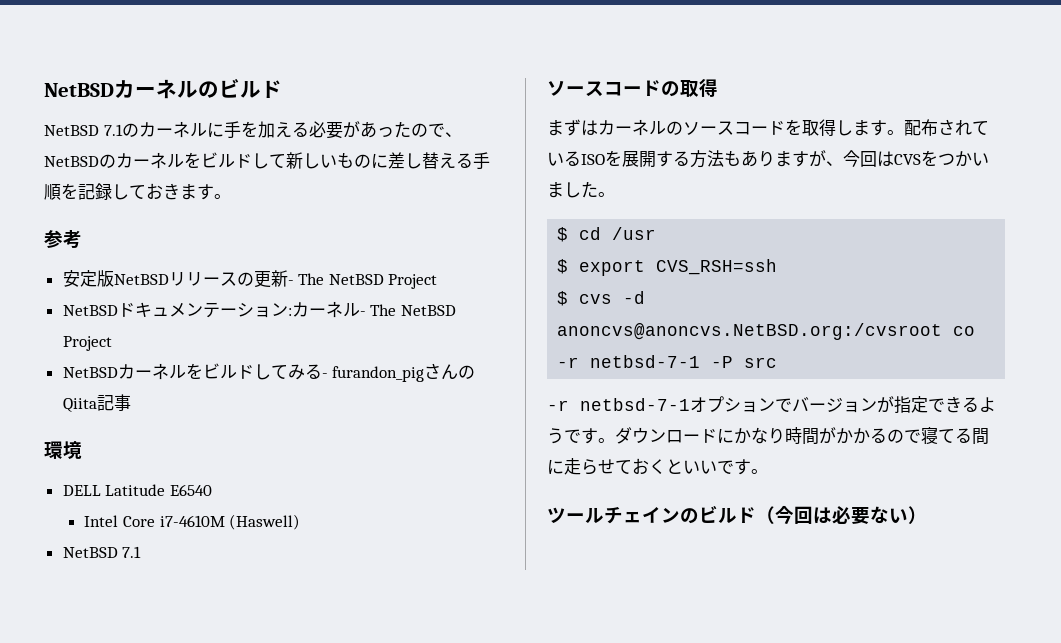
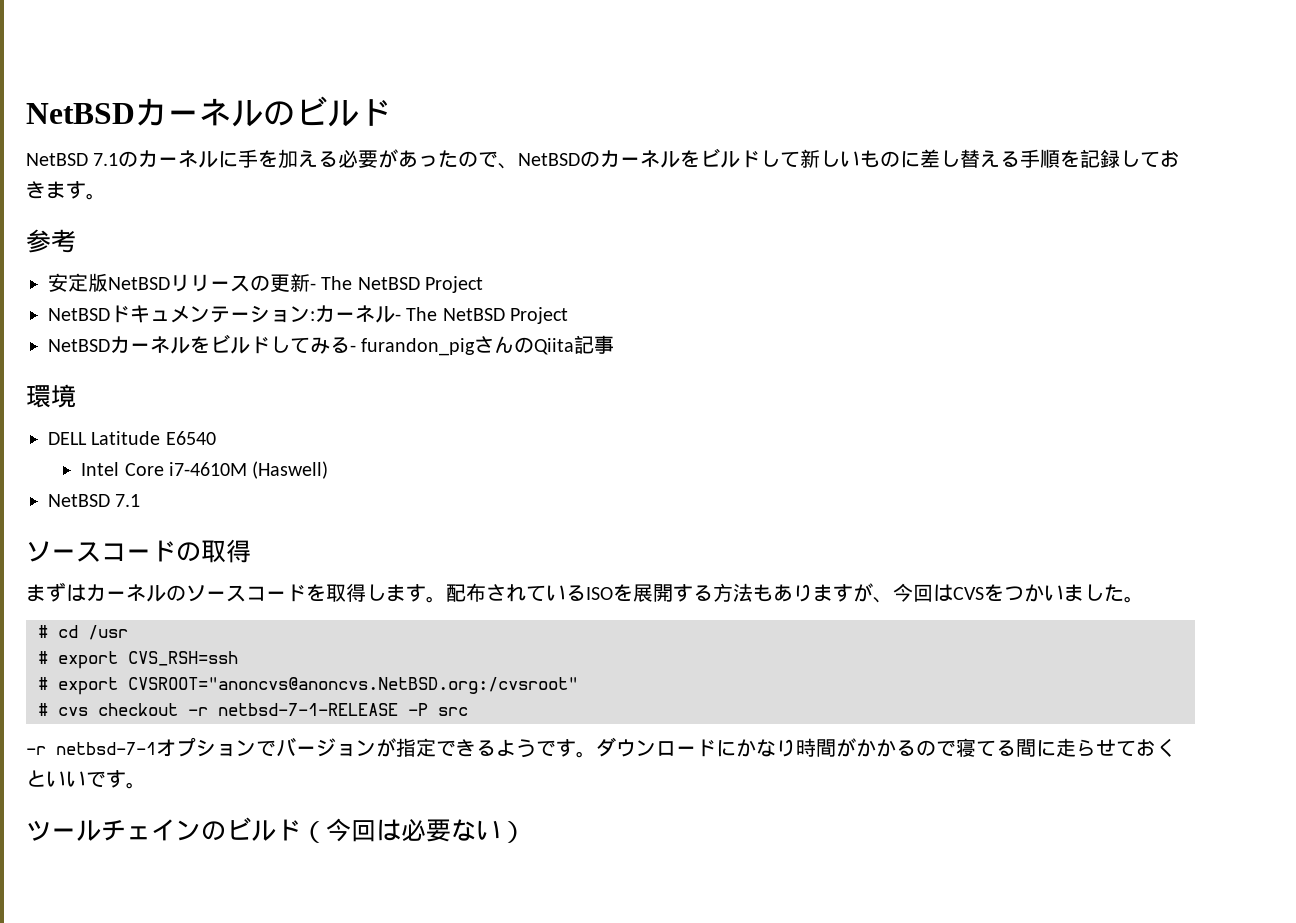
- $ cd /usr
+ # cd /usr
- $ export CVS_RSH=ssh
+ # export CVS_RSH=ssh
- $ cvs -d anoncvs@anoncvs.NetBSD.org:/cvsroot co -r netbsd-7-1 -P src
+ # export CVSROOT="anoncvs@anoncvs.NetBSD.org:/cvsroot"
+ # cvs checkout -r netbsd-7-1-RELEASE -P src

